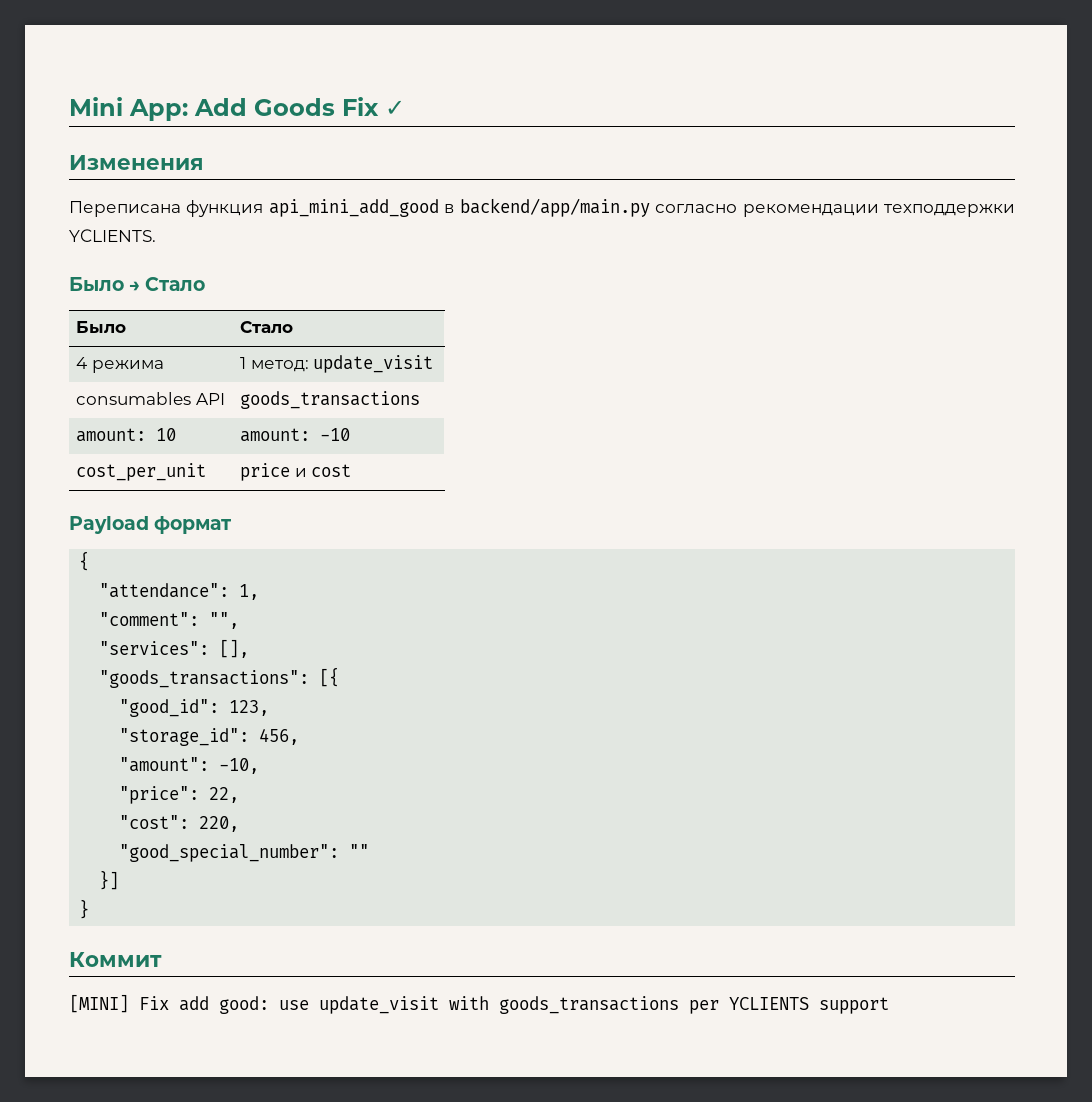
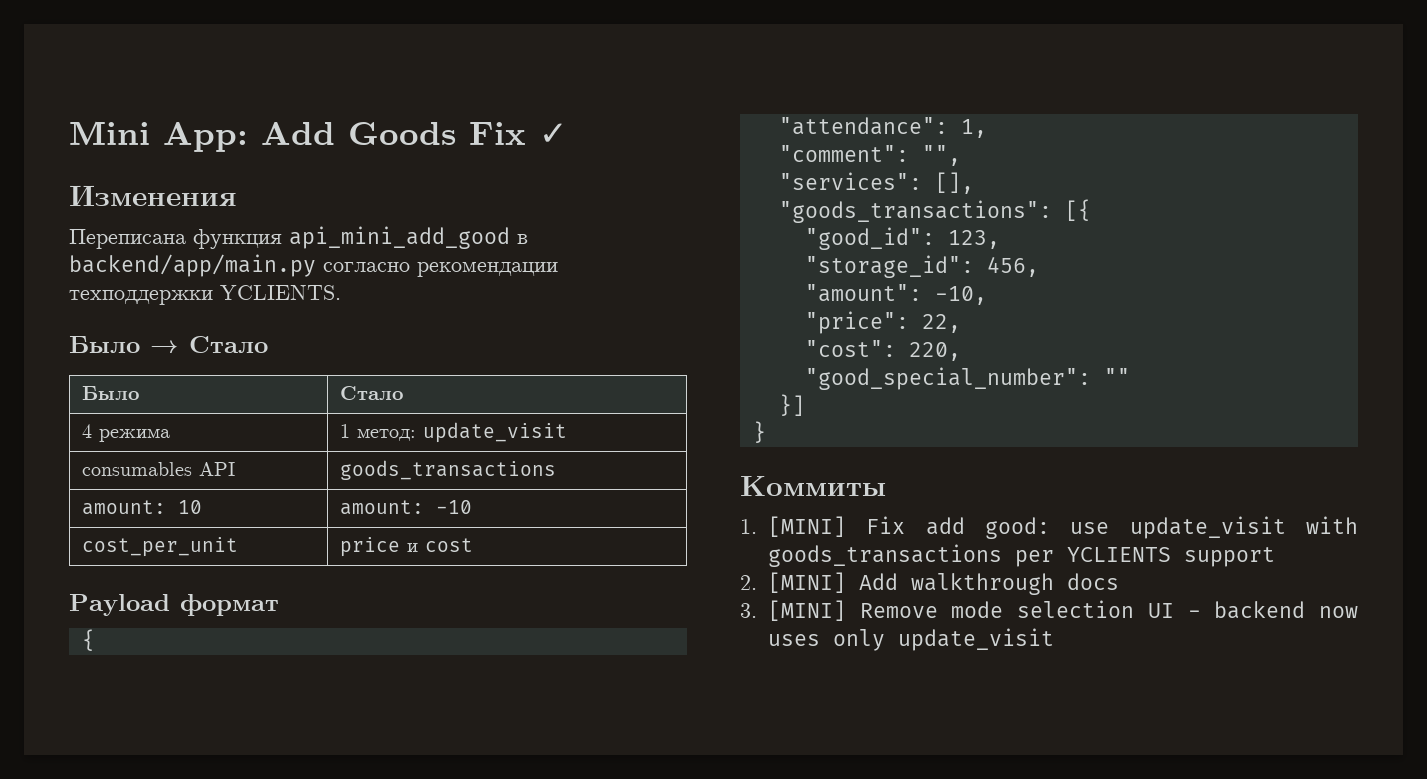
- Коммит
- [MINI] Fix add good: use update_visit with goods_transactions per YCLIENTS support
+ Коммиты
+ 1. [MINI] Fix add good: use update_visit with goods_transactions per YCLIENTS support
+ 2. [MINI] Add walkthrough docs
+ 3. [MINI] Remove mode selection UI - backend now uses only update_visit

